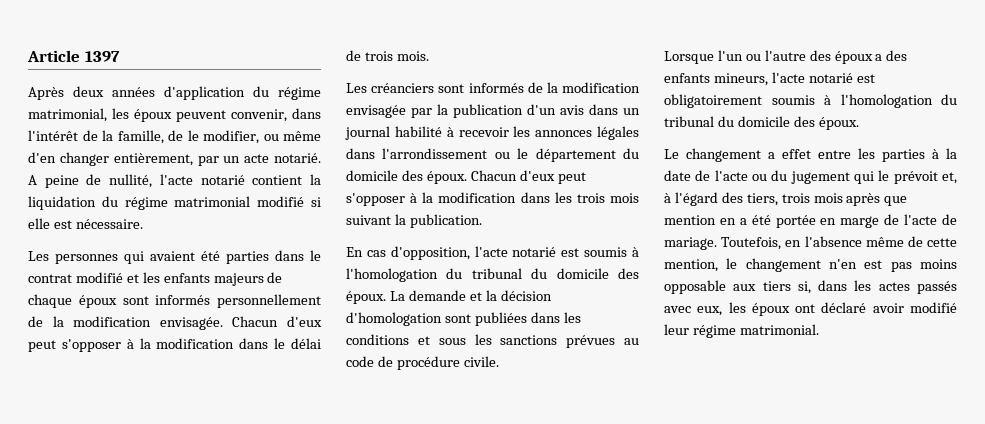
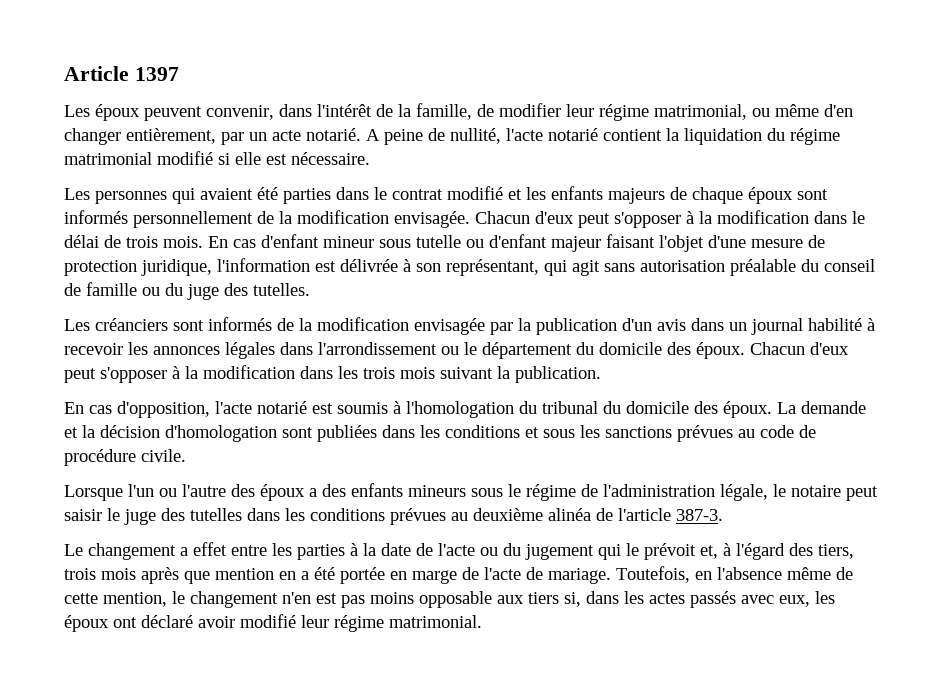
- Après deux années d'application du régime matrimonial, les époux peuvent convenir, dans l'intérêt de la famille, de le modifier, ou même d'en changer entièrement, par un acte notarié.
+ Les époux peuvent convenir, dans l'intérêt de la famille, de modifier leur régime matrimonial, ou même d'en changer entièrement, par un acte notarié.
+ En cas d'enfant mineur sous tutelle ou d'enfant majeur faisant l'objet d'une mesure de protection juridique, l'information est délivrée à son représentant, qui agit sans autorisation préalable du conseil de famille ou du juge des tutelles.
- Lorsque l'un ou l'autre des époux a des enfants mineurs, l'acte notarié est obligatoirement soumis à l'homologation du tribunal du domicile des époux.
+ Lorsque l'un ou l'autre des époux a des enfants mineurs sous le régime de l'administration légale, le notaire peut saisir le juge des tutelles dans les conditions prévues au deuxième alinéa de l'article 387-3.

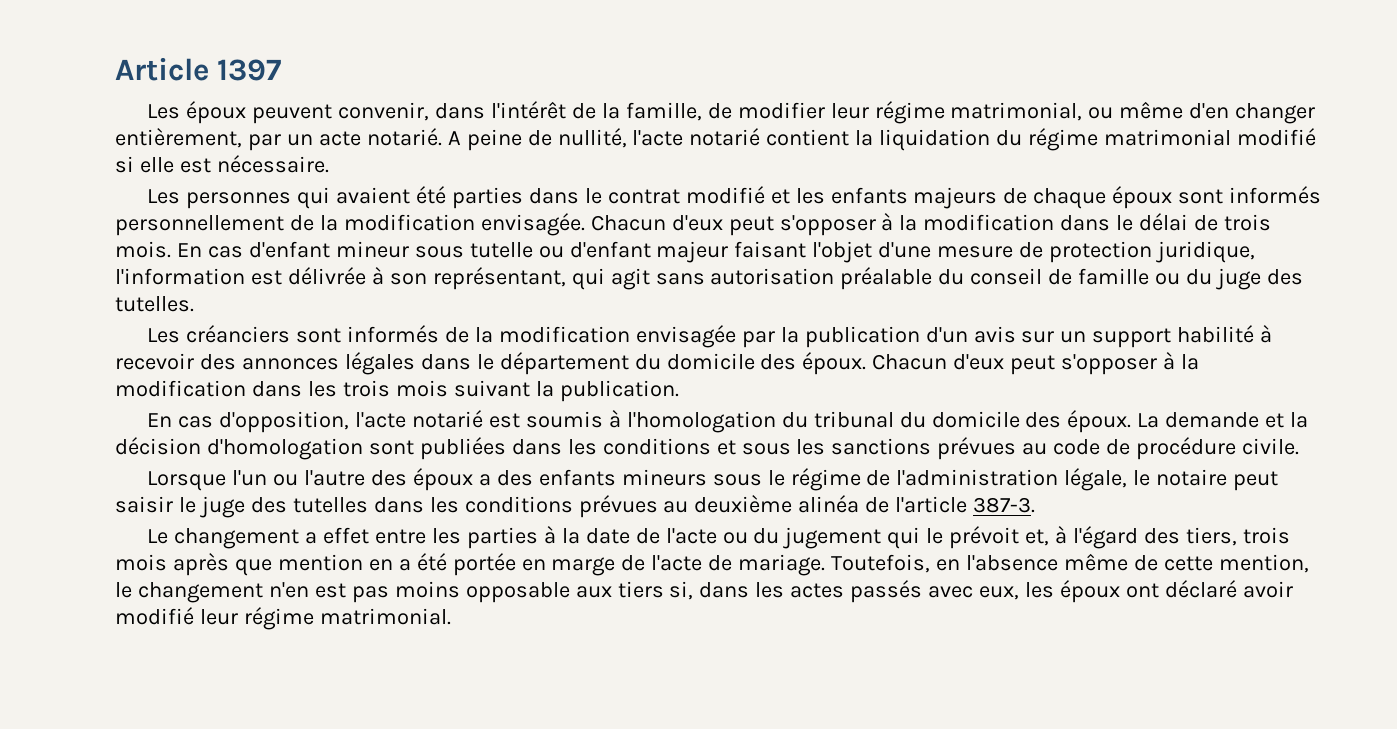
- Les créanciers sont informés de la modification envisagée par la publication d'un avis dans un journal habilité à recevoir les annonces légales dans l'arrondissement ou le département du domicile des époux.
+ Les créanciers sont informés de la modification envisagée par la publication d'un avis sur un support habilité à recevoir des annonces légales dans le département du domicile des époux.

